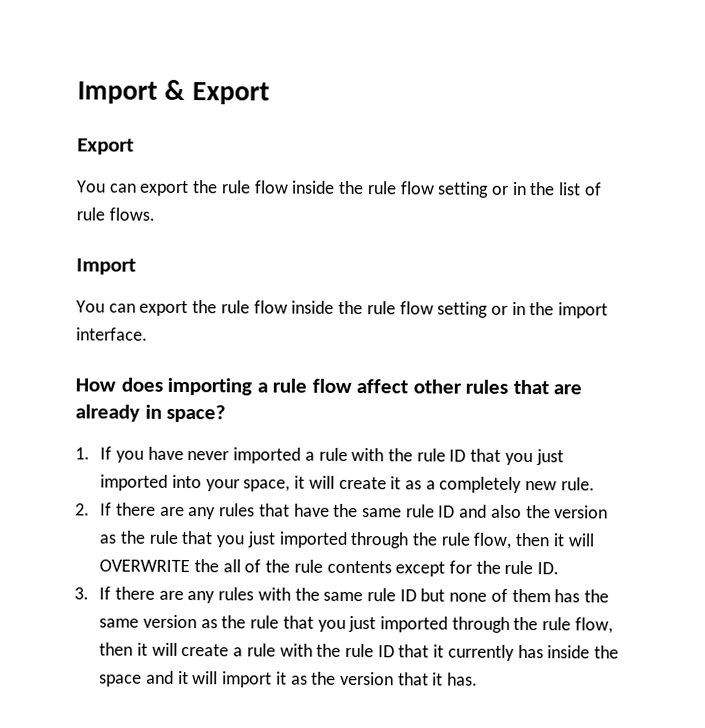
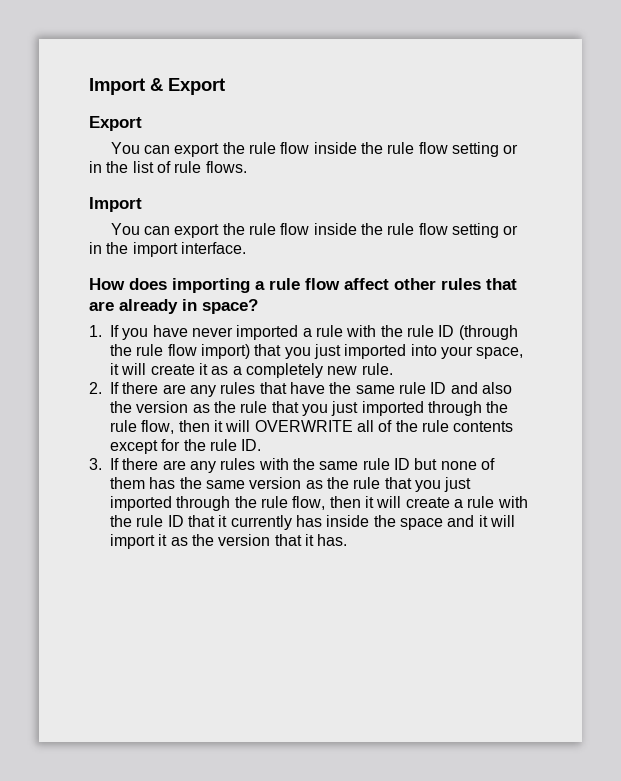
- 1. If you have never imported a rule with the rule ID that you just imported into your space, it will create it as a completely new rule.
+ 1. If you have never imported a rule with the rule ID (through the rule flow import) that you just imported into your space, it will create it as a completely new rule.
- 2. If there are any rules that have the same rule ID and also the version as the rule that you just imported through the rule flow, then it will OVERWRITE the all of the rule contents except for the rule ID.
+ 2. If there are any rules that have the same rule ID and also the version as the rule that you just imported through the rule flow, then it will OVERWRITE all of the rule contents except for the rule ID.

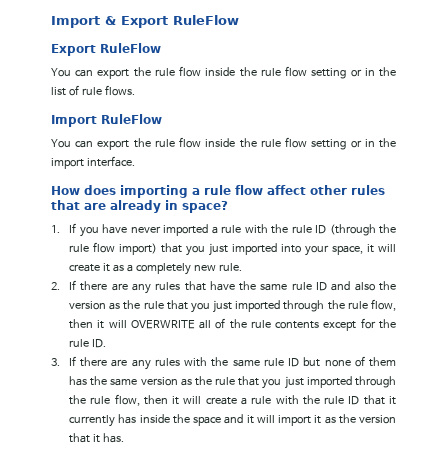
- Import & Export
- Export
+ Import & Export RuleFlow
+ Export RuleFlow
  You can export the rule flow inside the rule flow setting or in the list of rule flows.
- Import
+ Import RuleFlow

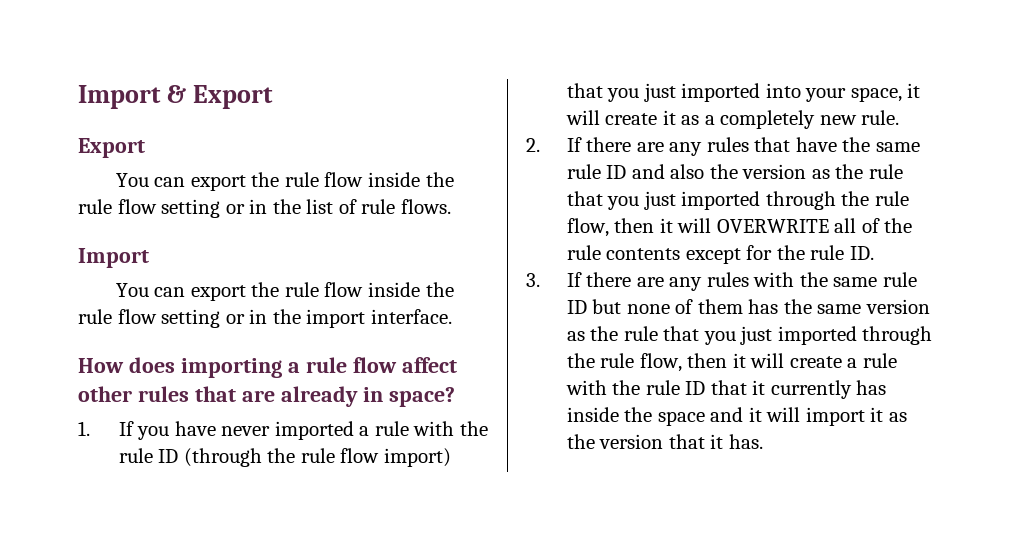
- Import & Export RuleFlow
- Export RuleFlow
+ Import & Export
+ Export
  You can export the rule flow inside the rule flow setting or in the list of rule flows.
- Import RuleFlow
+ Import

